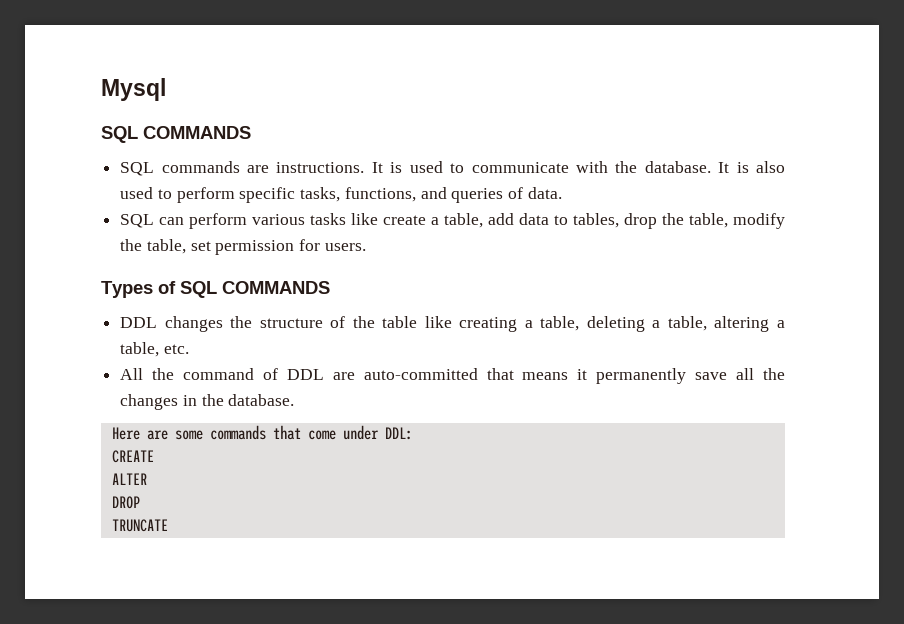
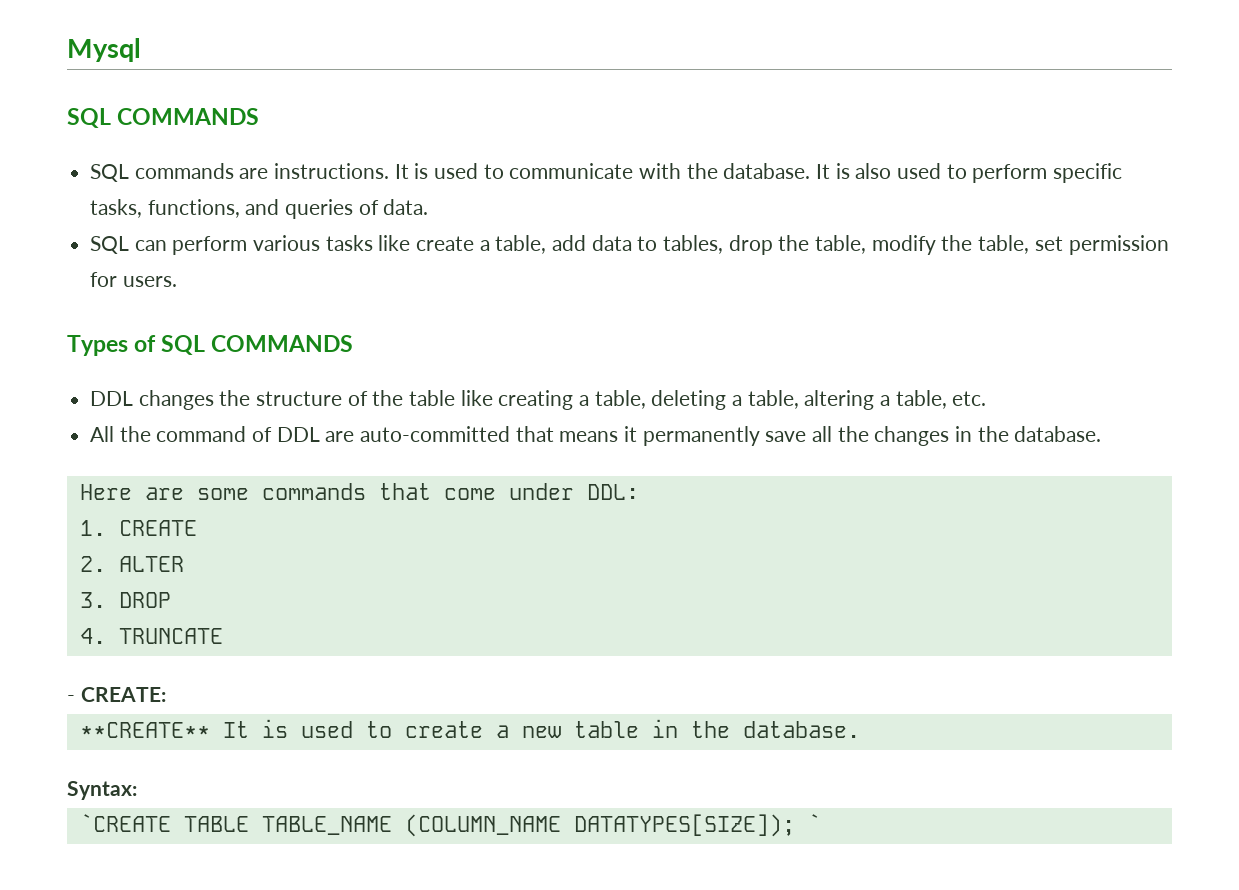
- CREATE
+ 1. CREATE
- ALTER
+ 2. ALTER
- DROP
+ 3. DROP
- TRUNCATE
+ 4. TRUNCATE
+ - CREATE:
+ **CREATE** It is used to create a new table in the database.
+ Syntax:
+ `CREATE TABLE TABLE_NAME (COLUMN_NAME DATATYPES[SIZE]); `

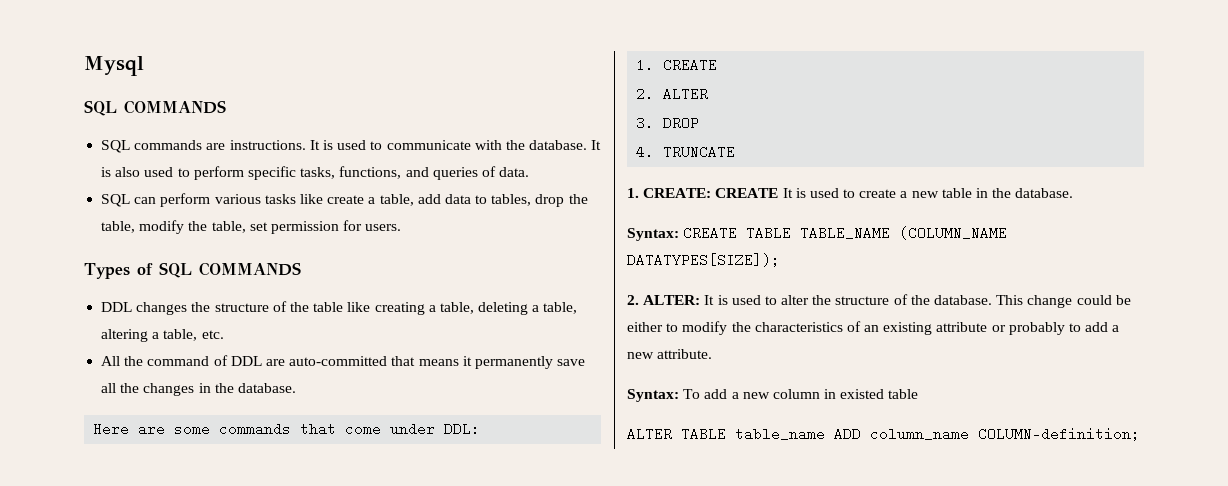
- - CREATE:
- **CREATE** It is used to create a new table in the database.
+ 1. CREATE: CREATE It is used to create a new table in the database.
- Syntax:
- `CREATE TABLE TABLE_NAME (COLUMN_NAME DATATYPES[SIZE]); `
+ Syntax: CREATE TABLE TABLE_NAME (COLUMN_NAME DATATYPES[SIZE]);
+ 2. ALTER: It is used to alter the structure of the database. This change could be either to modify the characteristics of an existing attribute or probably to add a new attribute.
+ Syntax: To add a new column in existed table
+ ALTER TABLE table_name ADD column_name COLUMN-definition;

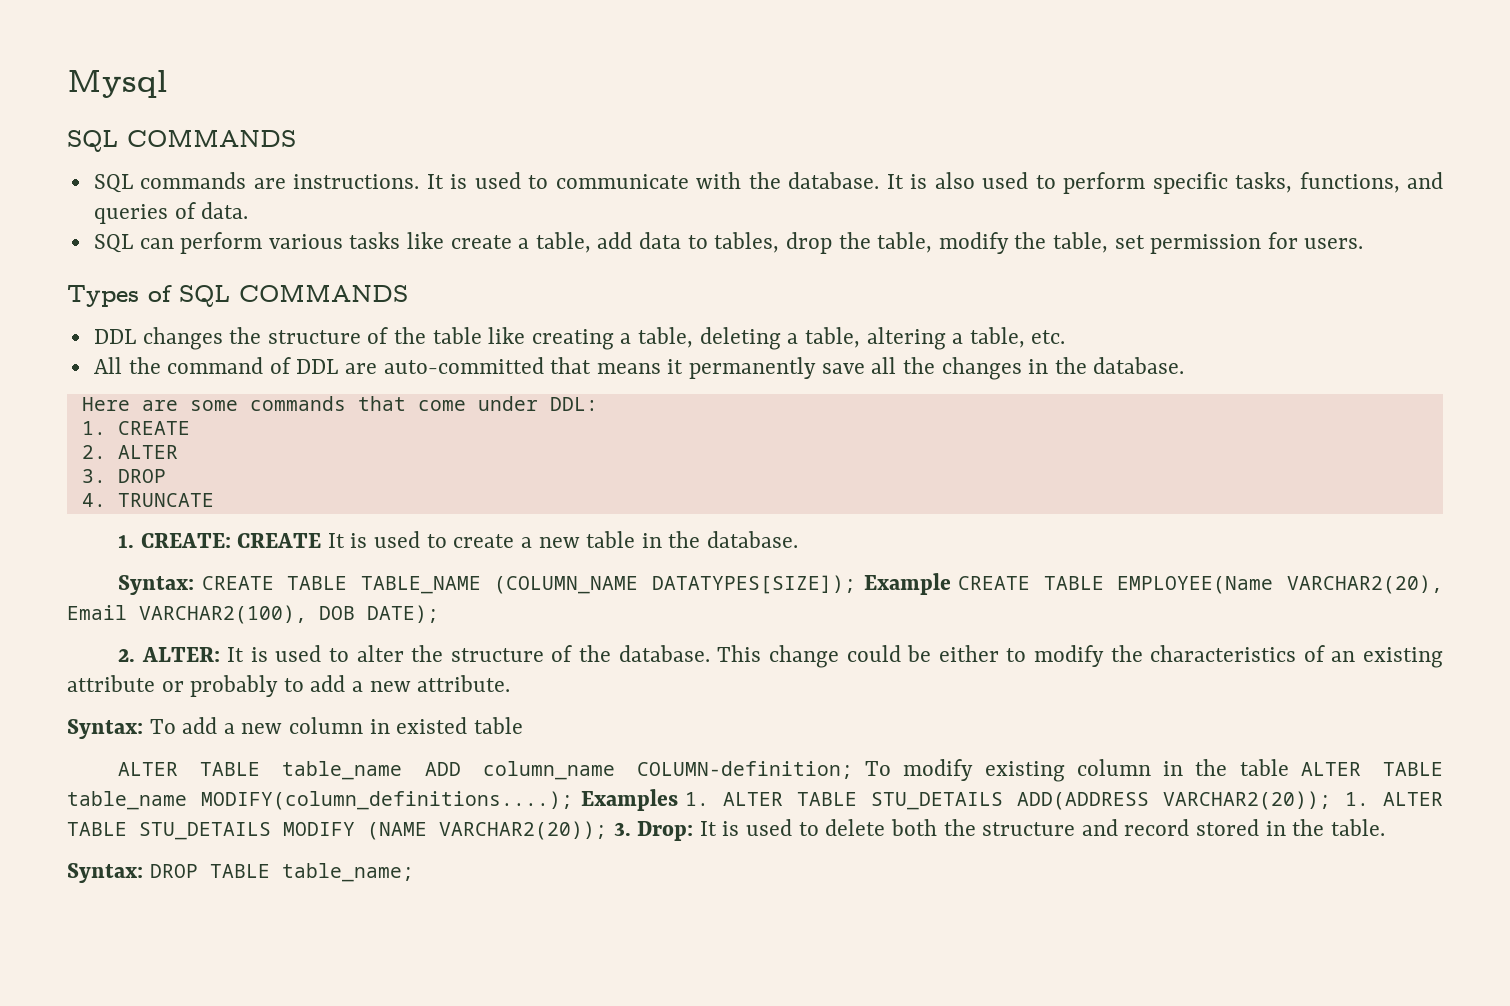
- Syntax: CREATE TABLE TABLE_NAME (COLUMN_NAME DATATYPES[SIZE]);
+ Syntax: CREATE TABLE TABLE_NAME (COLUMN_NAME DATATYPES[SIZE]); Example CREATE TABLE EMPLOYEE(Name VARCHAR2(20), Email VARCHAR2(100), DOB DATE);
- ALTER TABLE table_name ADD column_name COLUMN-definition;
+ ALTER TABLE table_name ADD column_name COLUMN-definition; To modify existing column in the table ALTER TABLE table_name MODIFY(column_definitions....); Examples 1. ALTER TABLE STU_DETAILS ADD(ADDRESS VARCHAR2(20)); 1. ALTER TABLE STU_DETAILS MODIFY (NAME VARCHAR2(20)); 3. Drop: It is used to delete both the structure and record stored in the table.
+ Syntax: DROP TABLE table_name;

